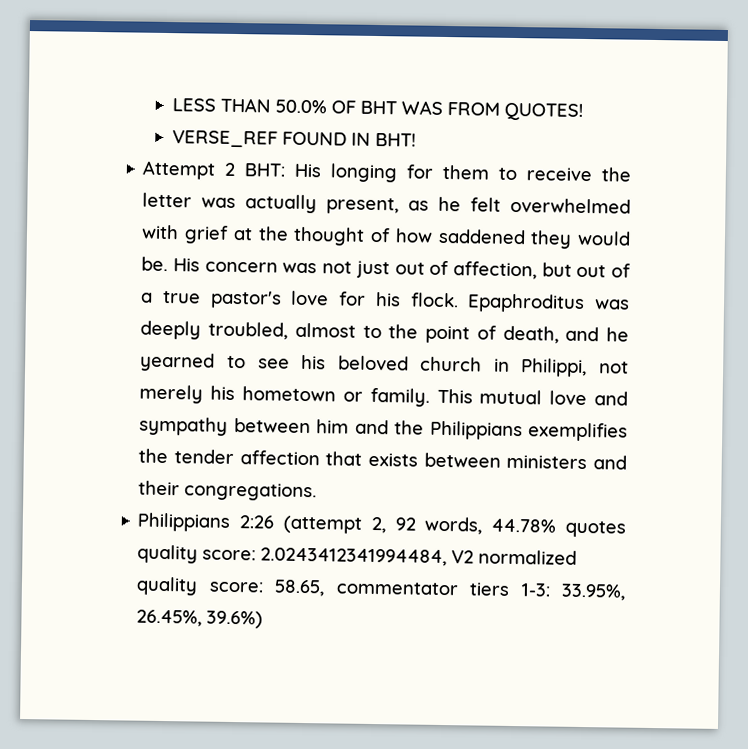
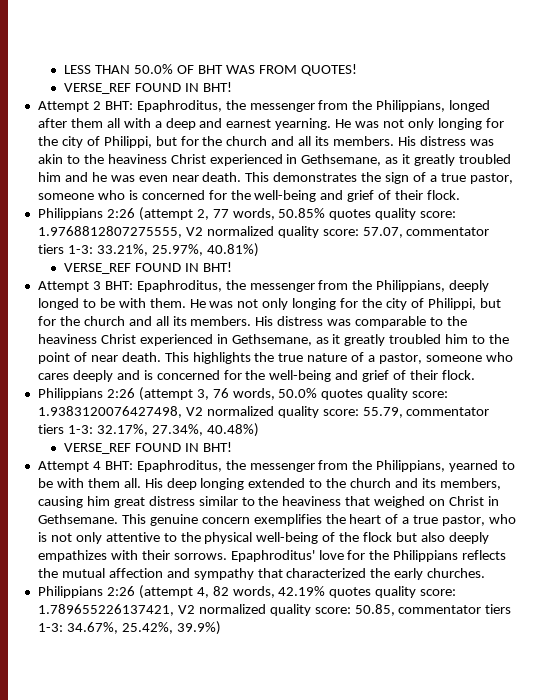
- Attempt 2 BHT: His longing for them to receive the letter was actually present, as he felt overwhelmed with grief at the thought of how saddened they would be. His concern was not just out of affection, but out of a true pastor's love for his flock. Epaphroditus was deeply troubled, almost to the point of death, and he yearned to see his beloved church in Philippi, not merely his hometown or family. This mutual love and sympathy between him and the Philippians exemplifies the tender affection that exists between ministers and their congregations.
+ Attempt 2 BHT: Epaphroditus, the messenger from the Philippians, longed after them all with a deep and earnest yearning. He was not only longing for the city of Philippi, but for the church and all its members. His distress was akin to the heaviness Christ experienced in Gethsemane, as it greatly troubled him and he was even near death. This demonstrates the sign of a true pastor, someone who is concerned for the well-being and grief of their flock.
- Philippians 2:26 (attempt 2, 92 words, 44.78% quotes quality score: 2.0243412341994484, V2 normalized quality score: 58.65, commentator tiers 1-3: 33.95%, 26.45%, 39.6%)
+ Philippians 2:26 (attempt 2, 77 words, 50.85% quotes quality score: 1.9768812807275555, V2 normalized quality score: 57.07, commentator tiers 1-3: 33.21%, 25.97%, 40.81%)
+ VERSE_REF FOUND IN BHT!
+ Attempt 3 BHT: Epaphroditus, the messenger from the Philippians, deeply longed to be with them. He was not only longing for the city of Philippi, but for the church and all its members. His distress was comparable to the heaviness Christ experienced in Gethsemane, as it greatly troubled him to the point of near death. This highlights the true nature of a pastor, someone who cares deeply and is concerned for the well-being and grief of their flock.
+ Philippians 2:26 (attempt 3, 76 words, 50.0% quotes quality score: 1.9383120076427498, V2 normalized quality score: 55.79, commentator tiers 1-3: 32.17%, 27.34%, 40.48%)
+ VERSE_REF FOUND IN BHT!
+ Attempt 4 BHT: Epaphroditus, the messenger from the Philippians, yearned to be with them all. His deep longing extended to the church and its members, causing him great distress similar to the heaviness that weighed on Christ in Gethsemane. This genuine concern exemplifies the heart of a true pastor, who is not only attentive to the physical well-being of the flock but also deeply empathizes with their sorrows. Epaphroditus' love for the Philippians reflects the mutual affection and sympathy that characterized the early churches.
+ Philippians 2:26 (attempt 4, 82 words, 42.19% quotes quality score: 1.789655226137421, V2 normalized quality score: 50.85, commentator tiers 1-3: 34.67%, 25.42%, 39.9%)

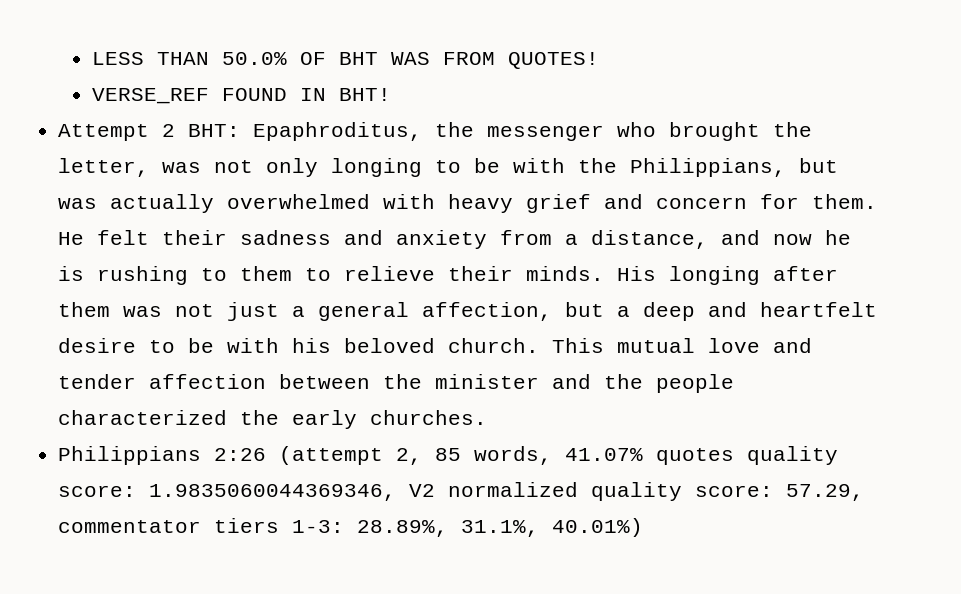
- Attempt 2 BHT: Epaphroditus, the messenger from the Philippians, longed after them all with a deep and earnest yearning. He was not only longing for the city of Philippi, but for the church and all its members. His distress was akin to the heaviness Christ experienced in Gethsemane, as it greatly troubled him and he was even near death. This demonstrates the sign of a true pastor, someone who is concerned for the well-being and grief of their flock.
- Philippians 2:26 (attempt 2, 77 words, 50.85% quotes quality score: 1.9768812807275555, V2 normalized quality score: 57.07, commentator tiers 1-3: 33.21%, 25.97%, 40.81%)
- VERSE_REF FOUND IN BHT!
- Attempt 3 BHT: Epaphroditus, the messenger from the Philippians, deeply longed to be with them. He was not only longing for the city of Philippi, but for the church and all its members. His distress was comparable to the heaviness Christ experienced in Gethsemane, as it greatly troubled him to the point of near death. This highlights the true nature of a pastor, someone who cares deeply and is concerned for the well-being and grief of their flock.
- Philippians 2:26 (attempt 3, 76 words, 50.0% quotes quality score: 1.9383120076427498, V2 normalized quality score: 55.79, commentator tiers 1-3: 32.17%, 27.34%, 40.48%)
- VERSE_REF FOUND IN BHT!
- Attempt 4 BHT: Epaphroditus, the messenger from the Philippians, yearned to be with them all. His deep longing extended to the church and its members, causing him great distress similar to the heaviness that weighed on Christ in Gethsemane. This genuine concern exemplifies the heart of a true pastor, who is not only attentive to the physical well-being of the flock but also deeply empathizes with their sorrows. Epaphroditus' love for the Philippians reflects the mutual affection and sympathy that characterized the early churches.
+ Attempt 2 BHT: Epaphroditus, the messenger who brought the letter, was not only longing to be with the Philippians, but was actually overwhelmed with heavy grief and concern for them. He felt their sadness and anxiety from a distance, and now he is rushing to them to relieve their minds. His longing after them was not just a general affection, but a deep and heartfelt desire to be with his beloved church. This mutual love and tender affection between the minister and the people characterized the early churches.
- Philippians 2:26 (attempt 4, 82 words, 42.19% quotes quality score: 1.789655226137421, V2 normalized quality score: 50.85, commentator tiers 1-3: 34.67%, 25.42%, 39.9%)
+ Philippians 2:26 (attempt 2, 85 words, 41.07% quotes quality score: 1.9835060044369346, V2 normalized quality score: 57.29, commentator tiers 1-3: 28.89%, 31.1%, 40.01%)

